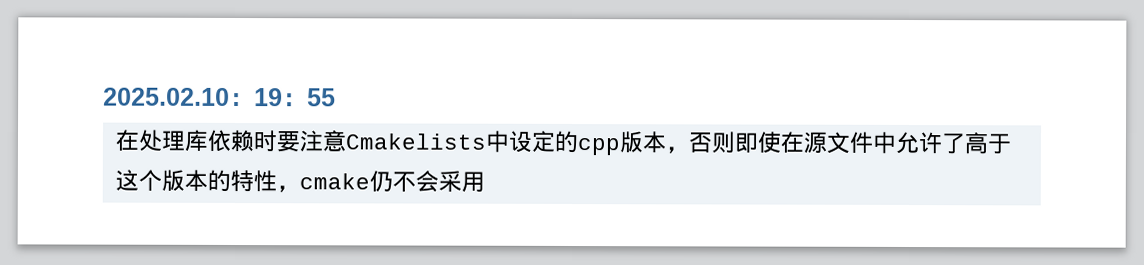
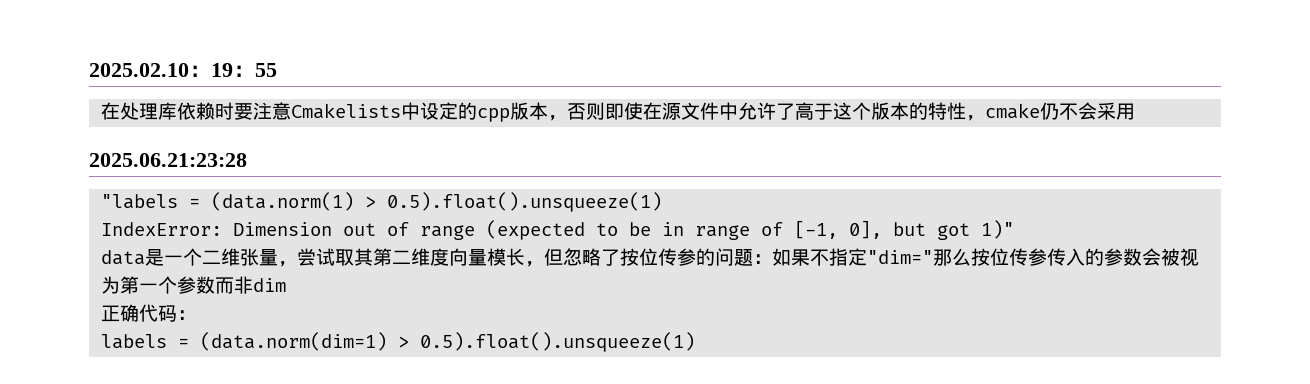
+ 2025.06.21:23:28
+ "labels = (data.norm(1) > 0.5).float().unsqueeze(1)
+ IndexError: Dimension out of range (expected to be in range of [-1, 0], but got 1)"
+ data是一个二维张量，尝试取其第二维度向量模长，但忽略了按位传参的问题：如果不指定"dim="那么按位传参传入的参数会被视为第一个参数而非dim
+ 正确代码：
+ labels = (data.norm(dim=1) > 0.5).float().unsqueeze(1)

